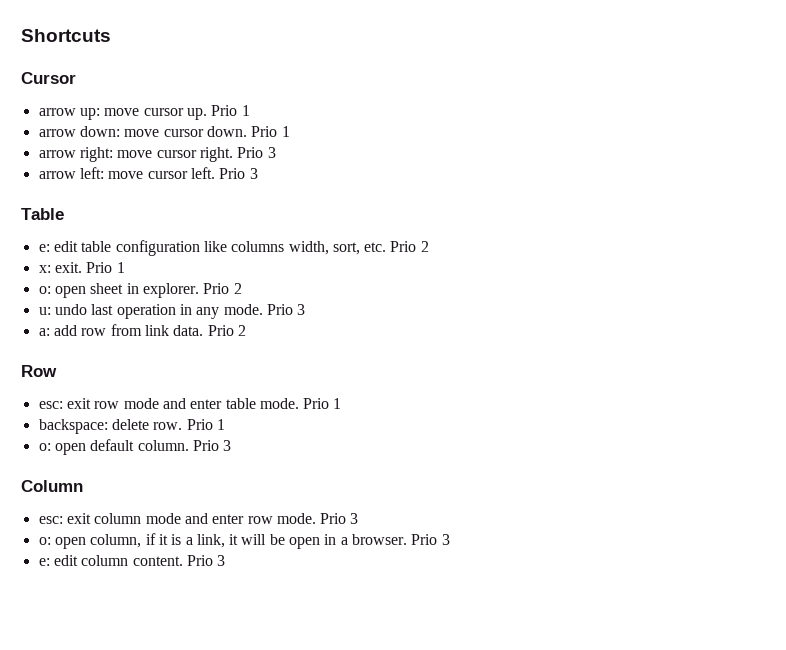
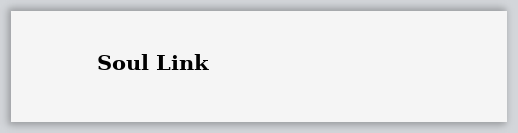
- Shortcuts
- Cursor
- arrow up: move cursor up. Prio 1
- arrow down: move cursor down. Prio 1
- arrow right: move cursor right. Prio 3
- arrow left: move cursor left. Prio 3
- Table
- e: edit table configuration like columns width, sort, etc. Prio 2
- x: exit. Prio 1
- o: open sheet in explorer. Prio 2
- u: undo last operation in any mode. Prio 3
- a: add row from link data. Prio 2
- Row
- esc: exit row mode and enter table mode. Prio 1
- backspace: delete row. Prio 1
- o: open default column. Prio 3
- Column
- esc: exit column mode and enter row mode. Prio 3
- o: open column, if it is a link, it will be open in a browser. Prio 3
- e: edit column content. Prio 3
+ Soul Link

